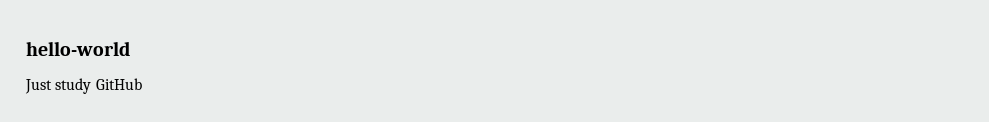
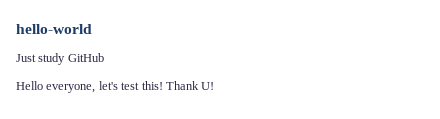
+ Hello everyone, let's test this! Thank U!

